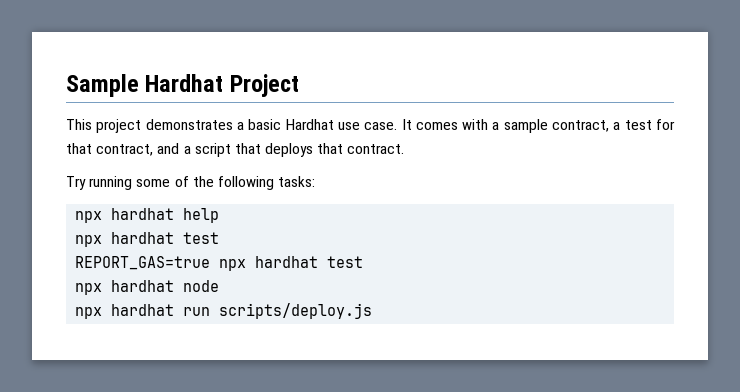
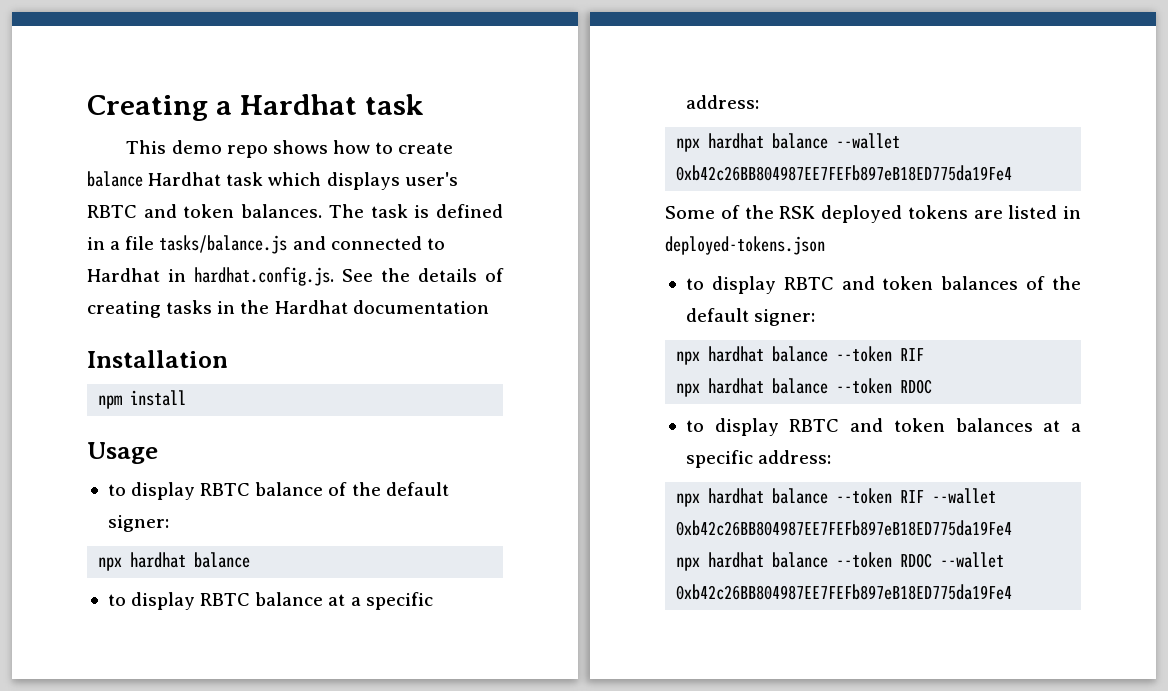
- Sample Hardhat Project
- This project demonstrates a basic Hardhat use case. It comes with a sample contract, a test for that contract, and a script that deploys that contract.
- Try running some of the following tasks:
- npx hardhat help
- npx hardhat test
- REPORT_GAS=true npx hardhat test
- npx hardhat node
- npx hardhat run scripts/deploy.js
+ Creating a Hardhat task
+ This demo repo shows how to create balance Hardhat task which displays user's RBTC and token balances. The task is defined in a file tasks/balance.js and connected to Hardhat in hardhat.config.js. See the details of creating tasks in the Hardhat documentation
+ Installation
+ npm install
+ Usage
+ to display RBTC balance of the default signer:
+ npx hardhat balance
+ to display RBTC balance at a specific address:
+ npx hardhat balance --wallet 0xb42c26BB804987EE7FEFb897eB18ED775da19Fe4
+ Some of the RSK deployed tokens are listed in deployed-tokens.json
+ to display RBTC and token balances of the default signer:
+ npx hardhat balance --token RIF
+ npx hardhat balance --token RDOC
+ to display RBTC and token balances at a specific address:
+ npx hardhat balance --token RIF --wallet 0xb42c26BB804987EE7FEFb897eB18ED775da19Fe4
+ npx hardhat balance --token RDOC --wallet 0xb42c26BB804987EE7FEFb897eB18ED775da19Fe4

